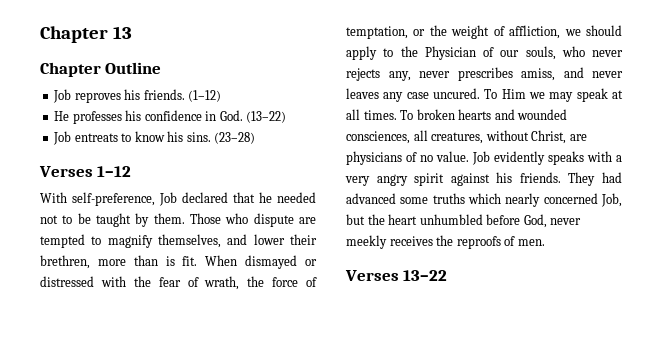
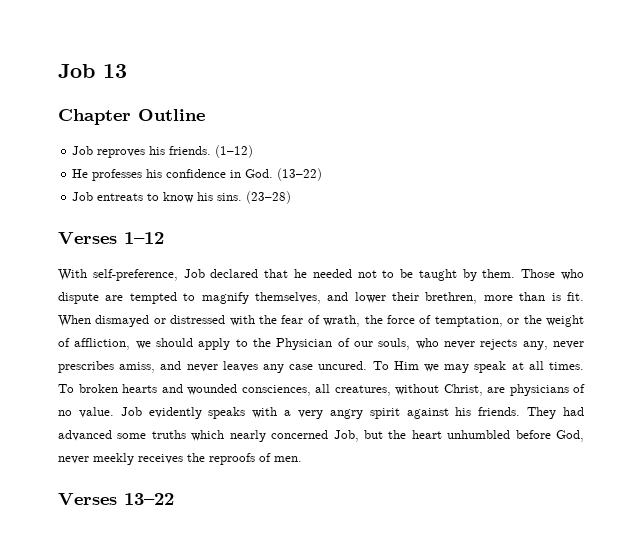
- Chapter 13
+ Job 13

